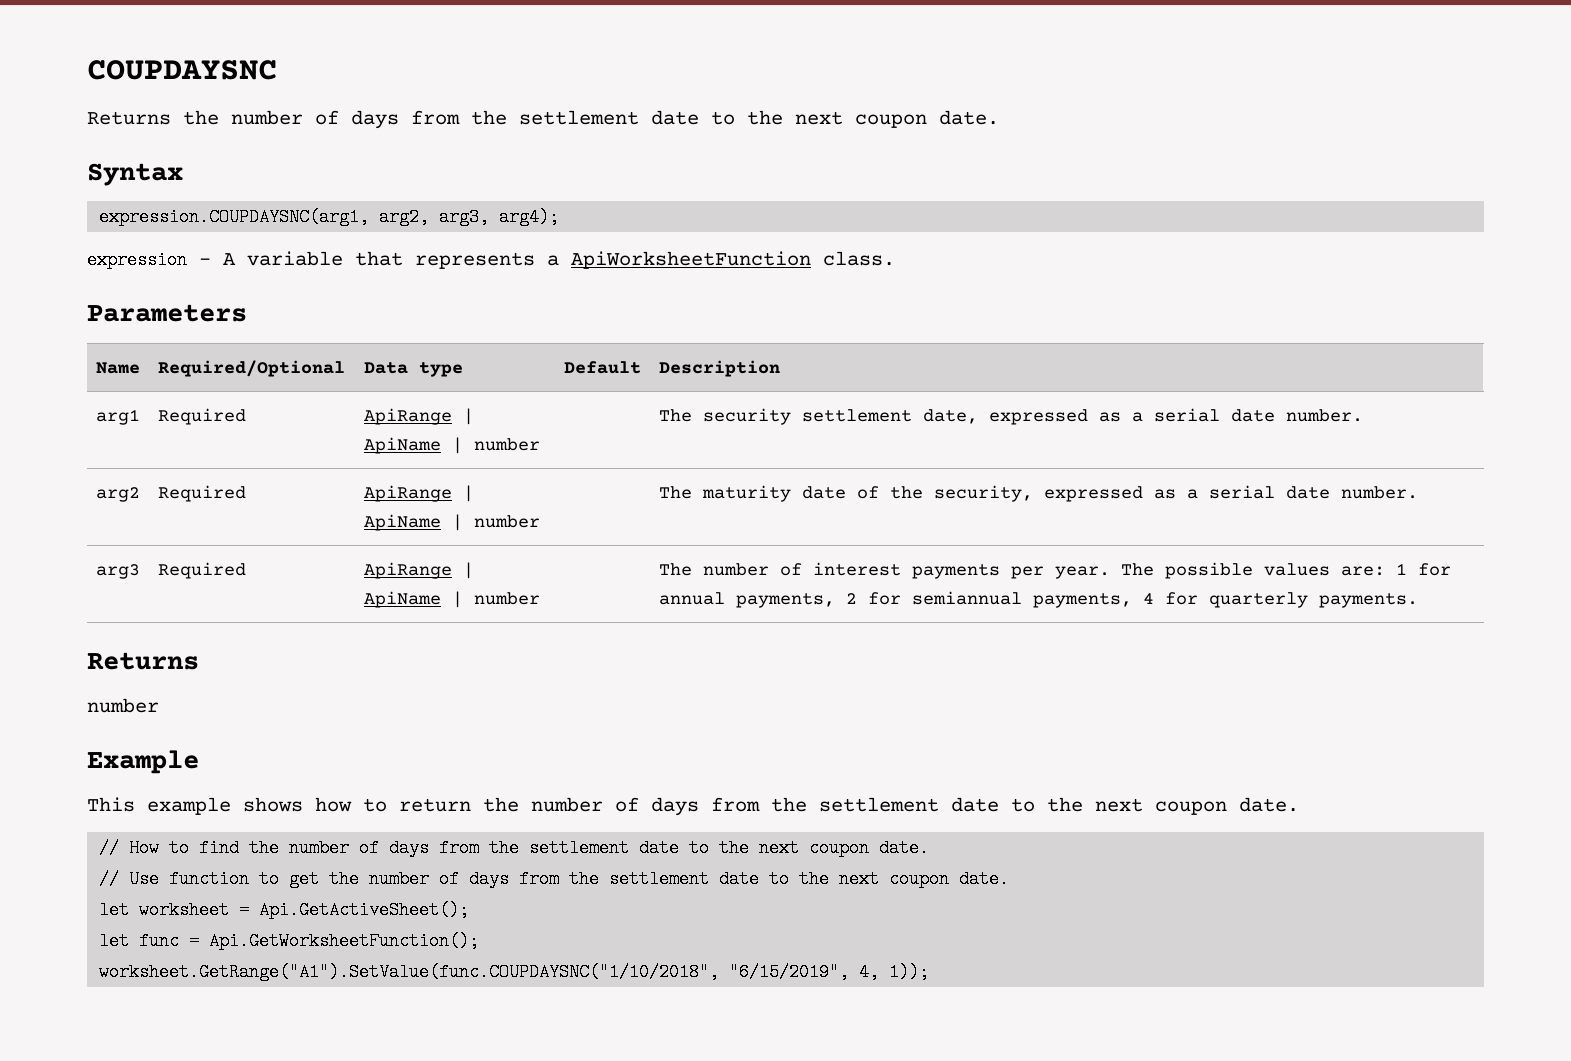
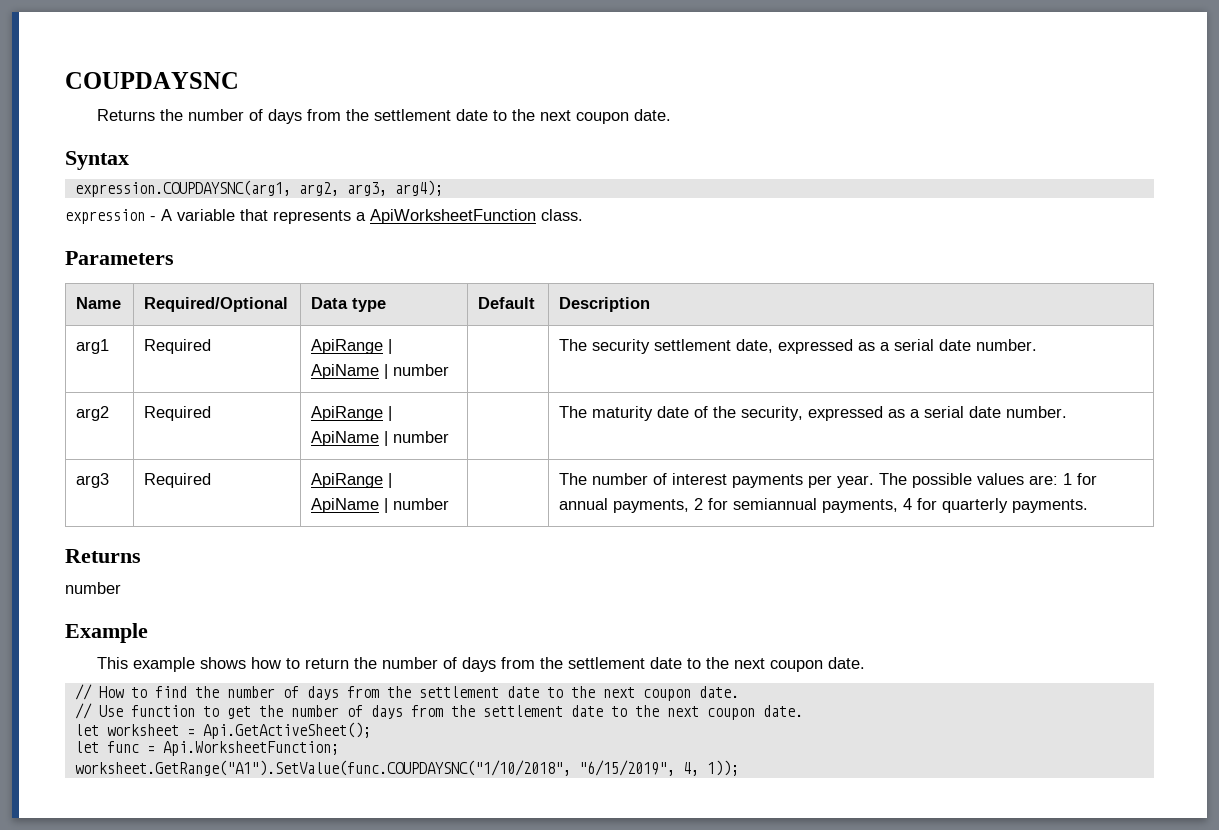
- let func = Api.GetWorksheetFunction();
+ let func = Api.WorksheetFunction;

